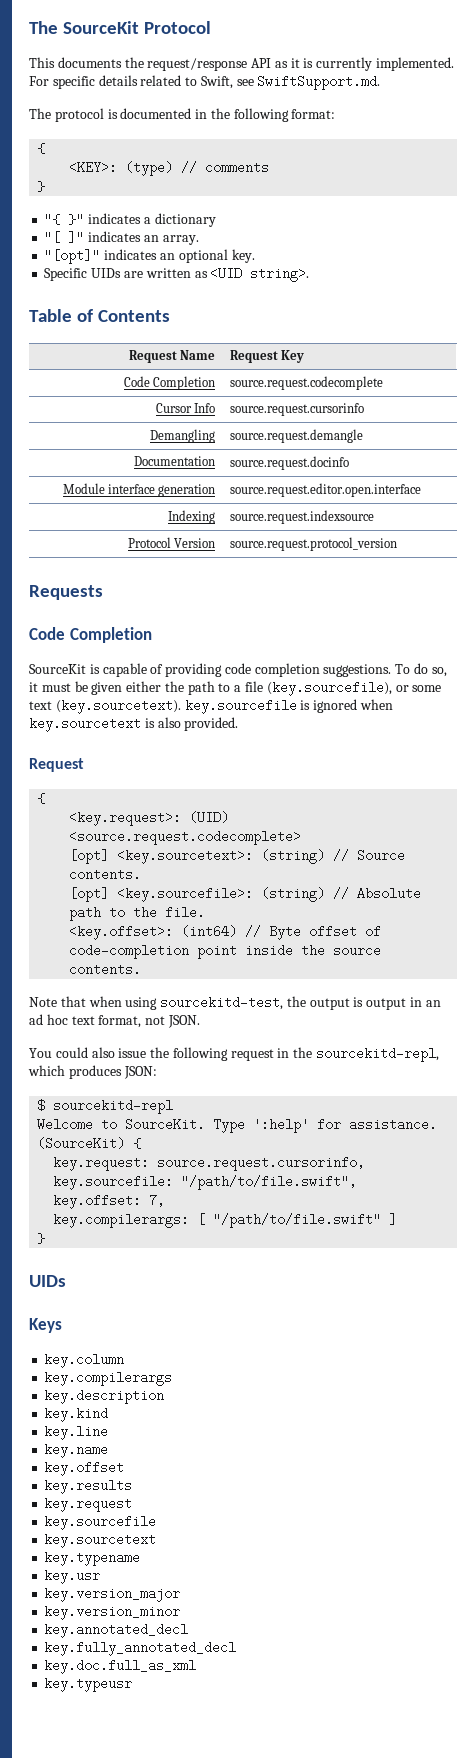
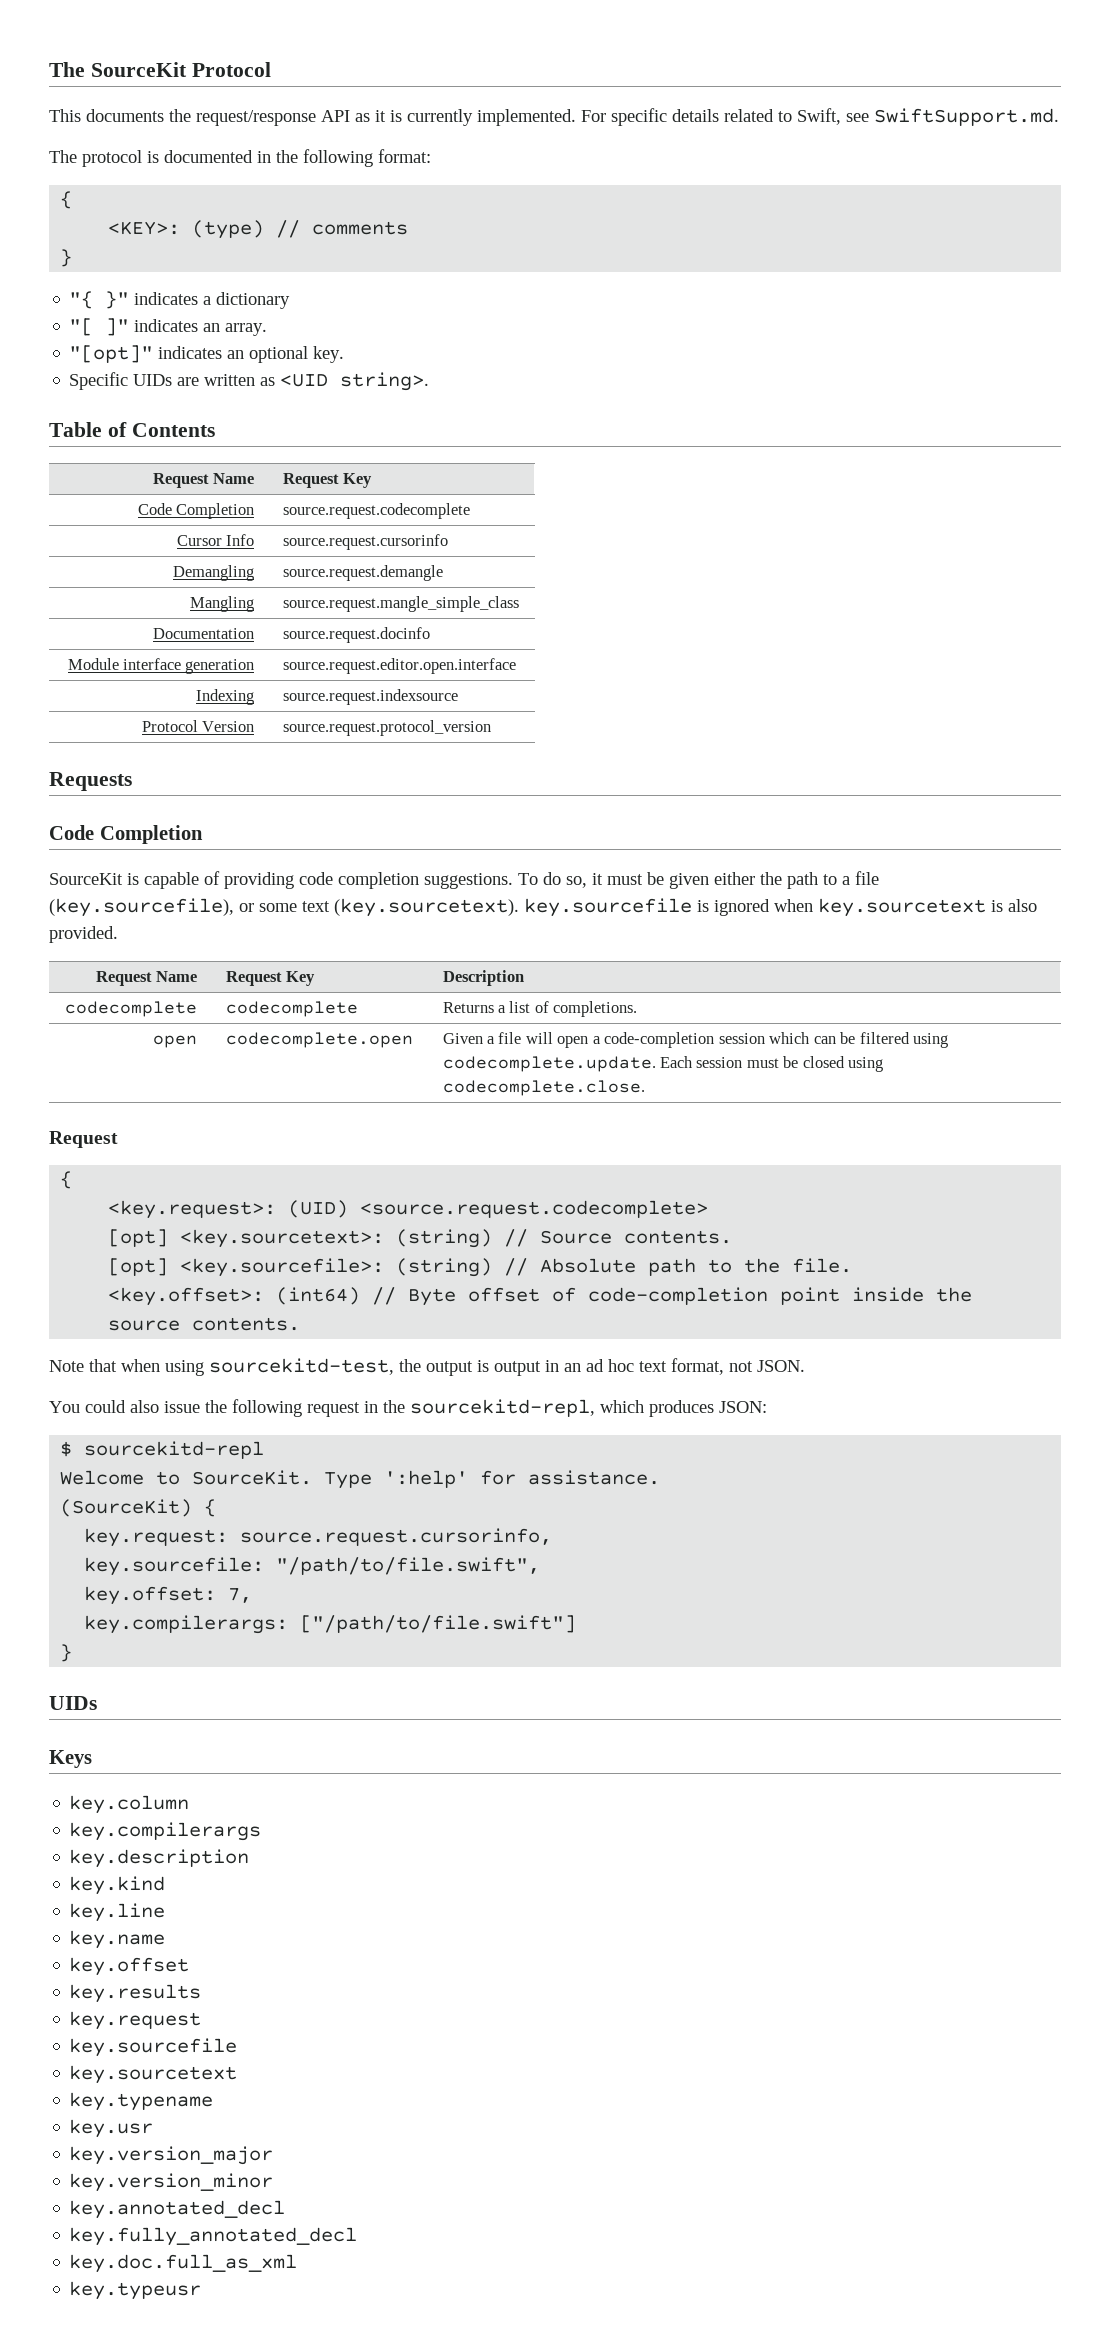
+ Mangling | source.request.mangle_simple_class
+ Request Name | Request Key | Description
+ codecomplete | codecomplete | Returns a list of completions.
+ open | codecomplete.open | Given a file will open a code-completion session which can be filtered using codecomplete.update. Each session must be closed using codecomplete.close.
- key.compilerargs: [ "/path/to/file.swift" ]
+ key.compilerargs: ["/path/to/file.swift"]

